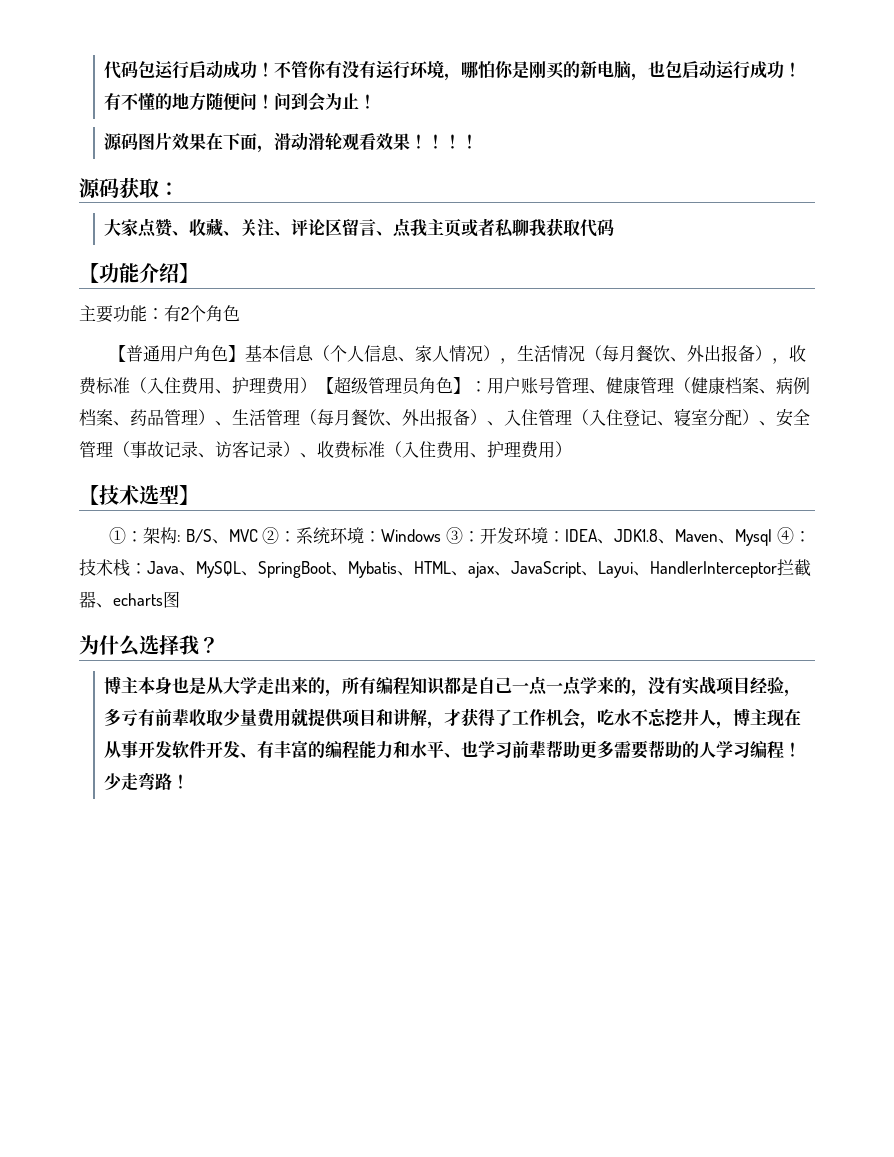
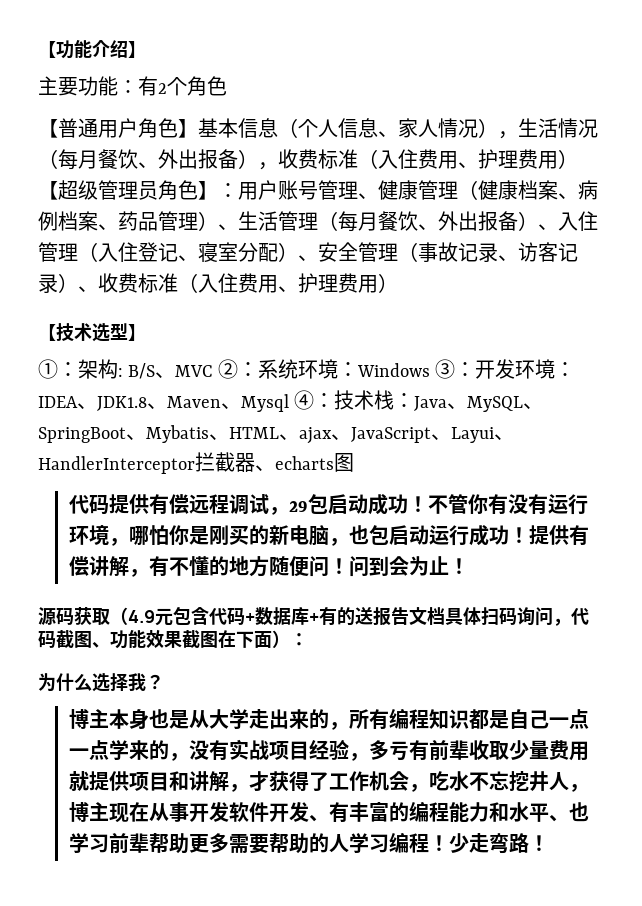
- 代码包运行启动成功！不管你有没有运行环境，哪怕你是刚买的新电脑，也包启动运行成功！有不懂的地方随便问！问到会为止！
- 源码图片效果在下面，滑动滑轮观看效果！！！！
- 源码获取：
- 大家点赞、收藏、关注、评论区留言、点我主页或者私聊我获取代码
+ 代码提供有偿远程调试，29包启动成功！不管你有没有运行环境，哪怕你是刚买的新电脑，也包启动运行成功！提供有偿讲解，有不懂的地方随便问！问到会为止！
+ 源码获取（4.9元包含代码+数据库+有的送报告文档具体扫码询问，代码截图、功能效果截图在下面）：

